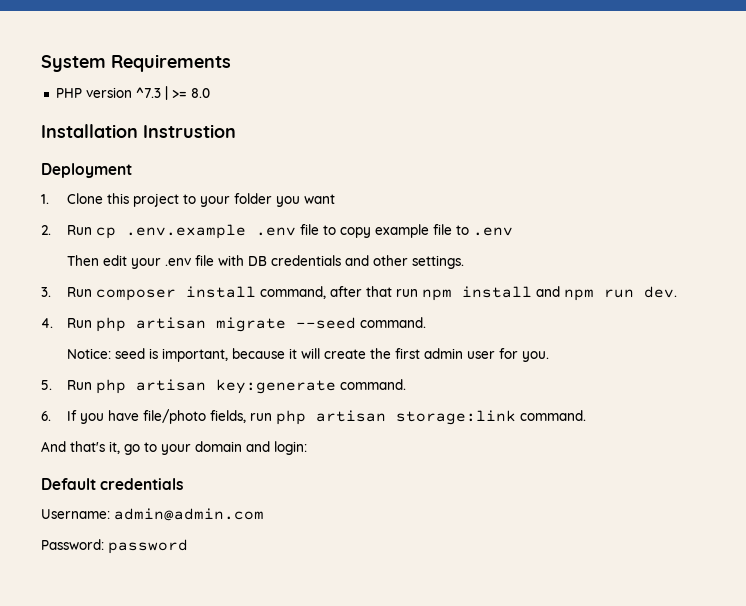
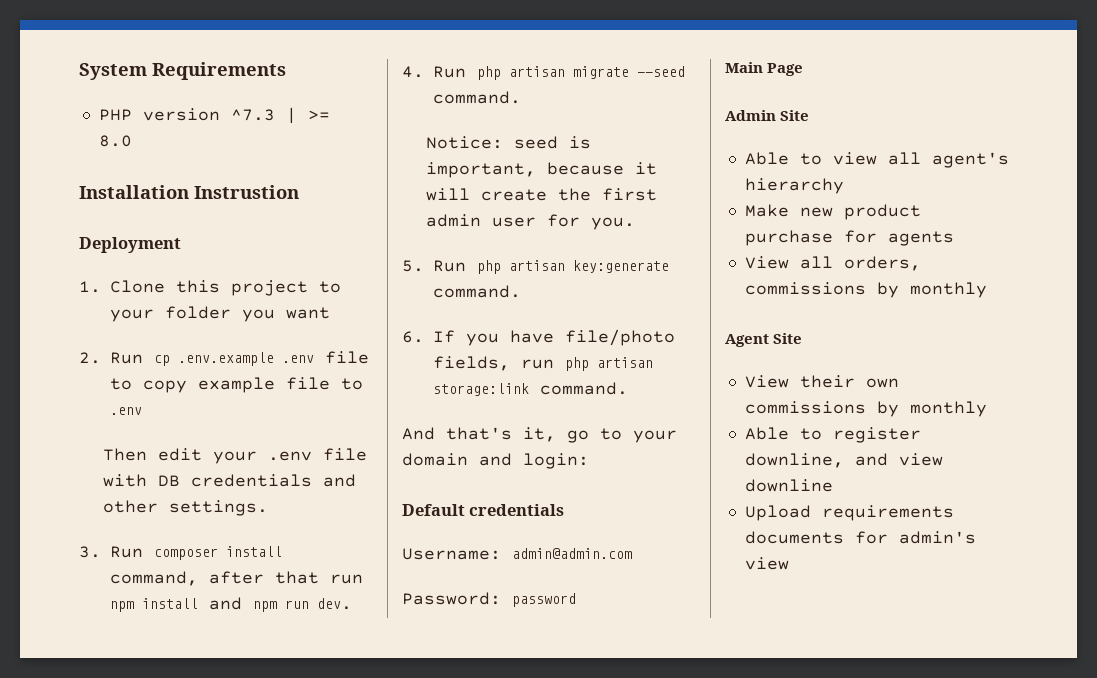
+ Main Page
+ Admin Site
+ Able to view all agent's hierarchy
+ Make new product purchase for agents
+ View all orders, commissions by monthly
+ Agent Site
+ View their own commissions by monthly
+ Able to register downline, and view downline
+ Upload requirements documents for admin's view

